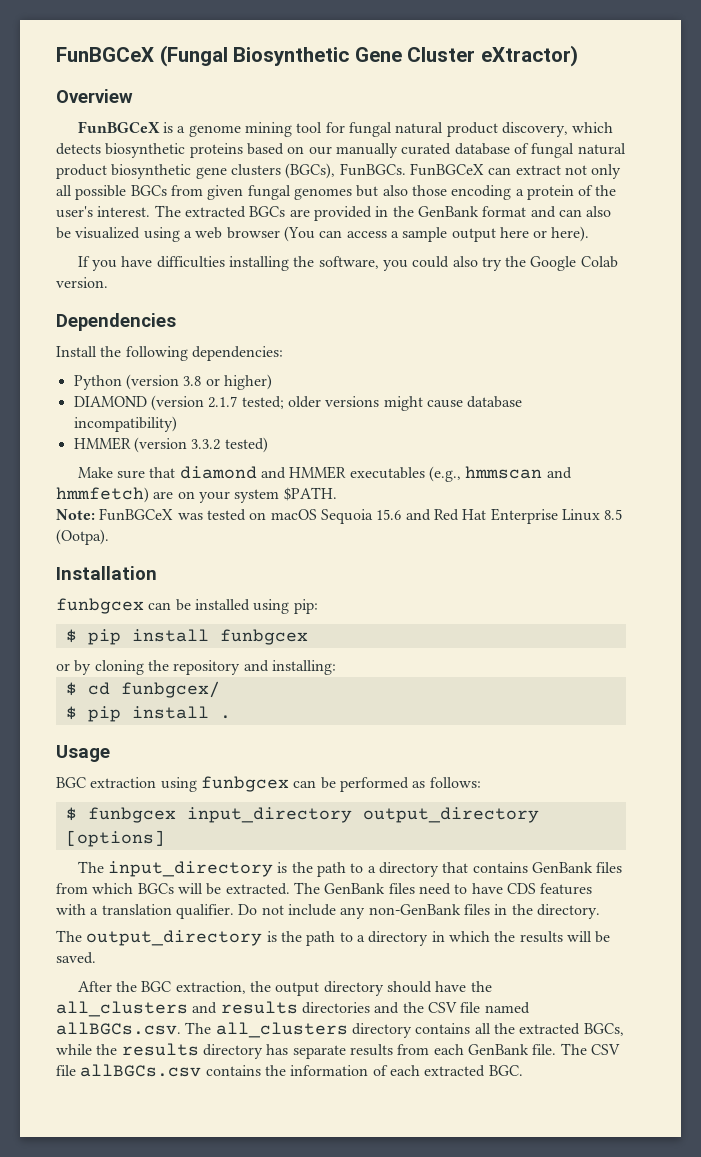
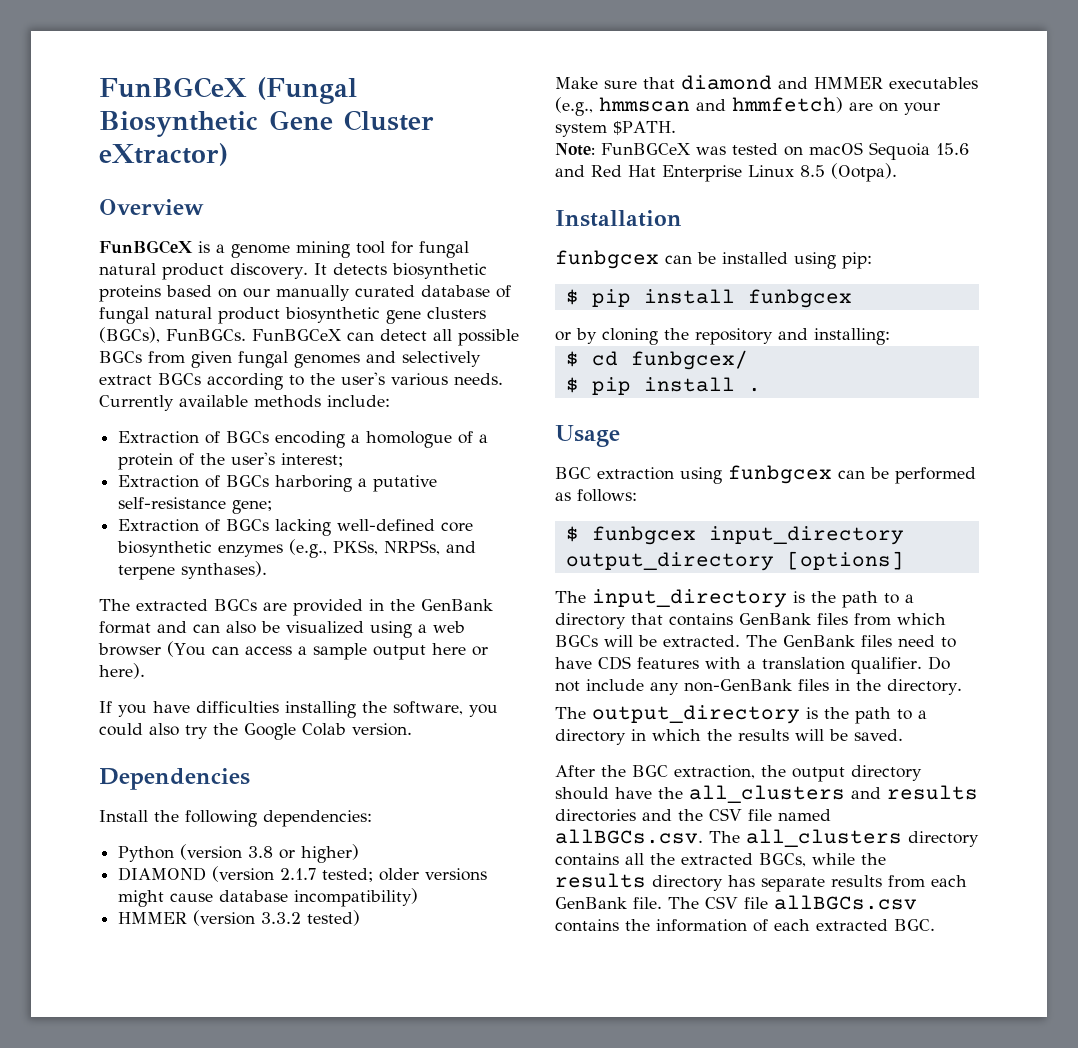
- FunBGCeX is a genome mining tool for fungal natural product discovery, which detects biosynthetic proteins based on our manually curated database of fungal natural product biosynthetic gene clusters (BGCs), FunBGCs.
+ FunBGCeX is a genome mining tool for fungal natural product discovery. It detects biosynthetic proteins based on our manually curated database of fungal natural product biosynthetic gene clusters (BGCs), FunBGCs.
- FunBGCeX can extract not only all possible BGCs from given fungal genomes but also those encoding a protein of the user's interest. The extracted BGCs are provided in the GenBank format and can also be visualized using a web browser (You can access a sample output here or here).
+ FunBGCeX can detect all possible BGCs from given fungal genomes and selectively extract BGCs according to the user's various needs. Currently available methods include:
+ Extraction of BGCs encoding a homologue of a protein of the user's interest;
+ Extraction of BGCs harboring a putative self-resistance gene;
+ Extraction of BGCs lacking well-defined core biosynthetic enzymes (e.g., PKSs, NRPSs, and terpene synthases).
+ The extracted BGCs are provided in the GenBank format and can also be visualized using a web browser (You can access a sample output here or here).

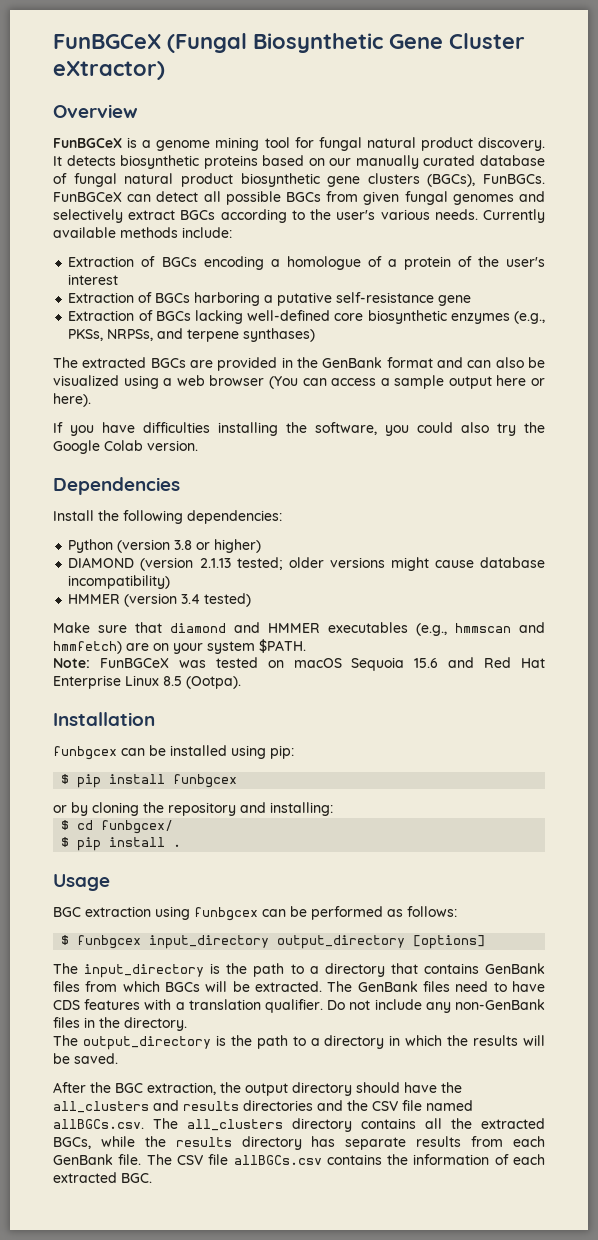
- Extraction of BGCs encoding a homologue of a protein of the user's interest;
+ Extraction of BGCs encoding a homologue of a protein of the user's interest
- Extraction of BGCs harboring a putative self-resistance gene;
+ Extraction of BGCs harboring a putative self-resistance gene
- Extraction of BGCs lacking well-defined core biosynthetic enzymes (e.g., PKSs, NRPSs, and terpene synthases).
+ Extraction of BGCs lacking well-defined core biosynthetic enzymes (e.g., PKSs, NRPSs, and terpene synthases)
- DIAMOND (version 2.1.7 tested; older versions might cause database incompatibility)
+ DIAMOND (version 2.1.13 tested; older versions might cause database incompatibility)
- HMMER (version 3.3.2 tested)
+ HMMER (version 3.4 tested)

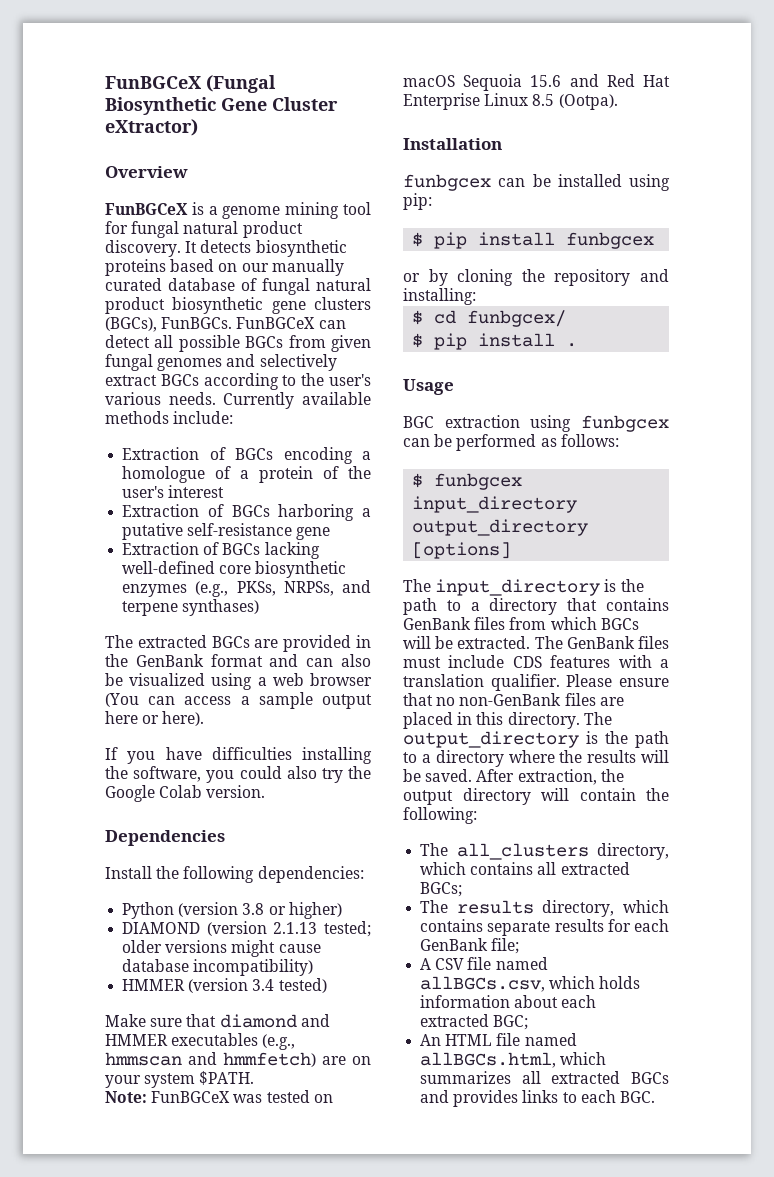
- The GenBank files need to have CDS features with a translation qualifier.
+ The GenBank files must include CDS features with a translation qualifier.
- Do not include any non-GenBank files in the directory.
- The output_directory is the path to a directory in which the results will be saved.
- After the BGC extraction, the output directory should have the all_clusters and results directories and the CSV file named allBGCs.csv. The all_clusters directory contains all the extracted BGCs, while the results directory has separate results from each GenBank file. The CSV file allBGCs.csv contains the information of each extracted BGC.
+ Please ensure that no non-GenBank files are placed in this directory. The output_directory is the path to a directory where the results will be saved. After extraction, the output directory will contain the following:
+ The all_clusters directory, which contains all extracted BGCs;
+ The results directory, which contains separate results for each GenBank file;
+ A CSV file named allBGCs.csv, which holds information about each extracted BGC;
+ An HTML file named allBGCs.html, which summarizes all extracted BGCs and provides links to each BGC.

